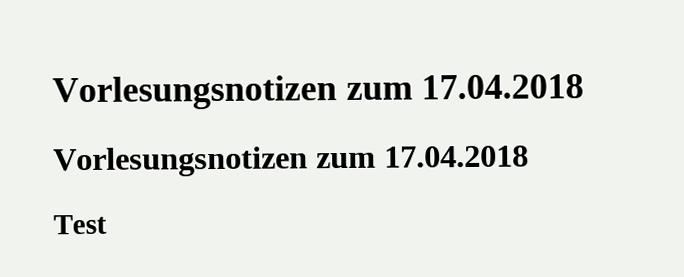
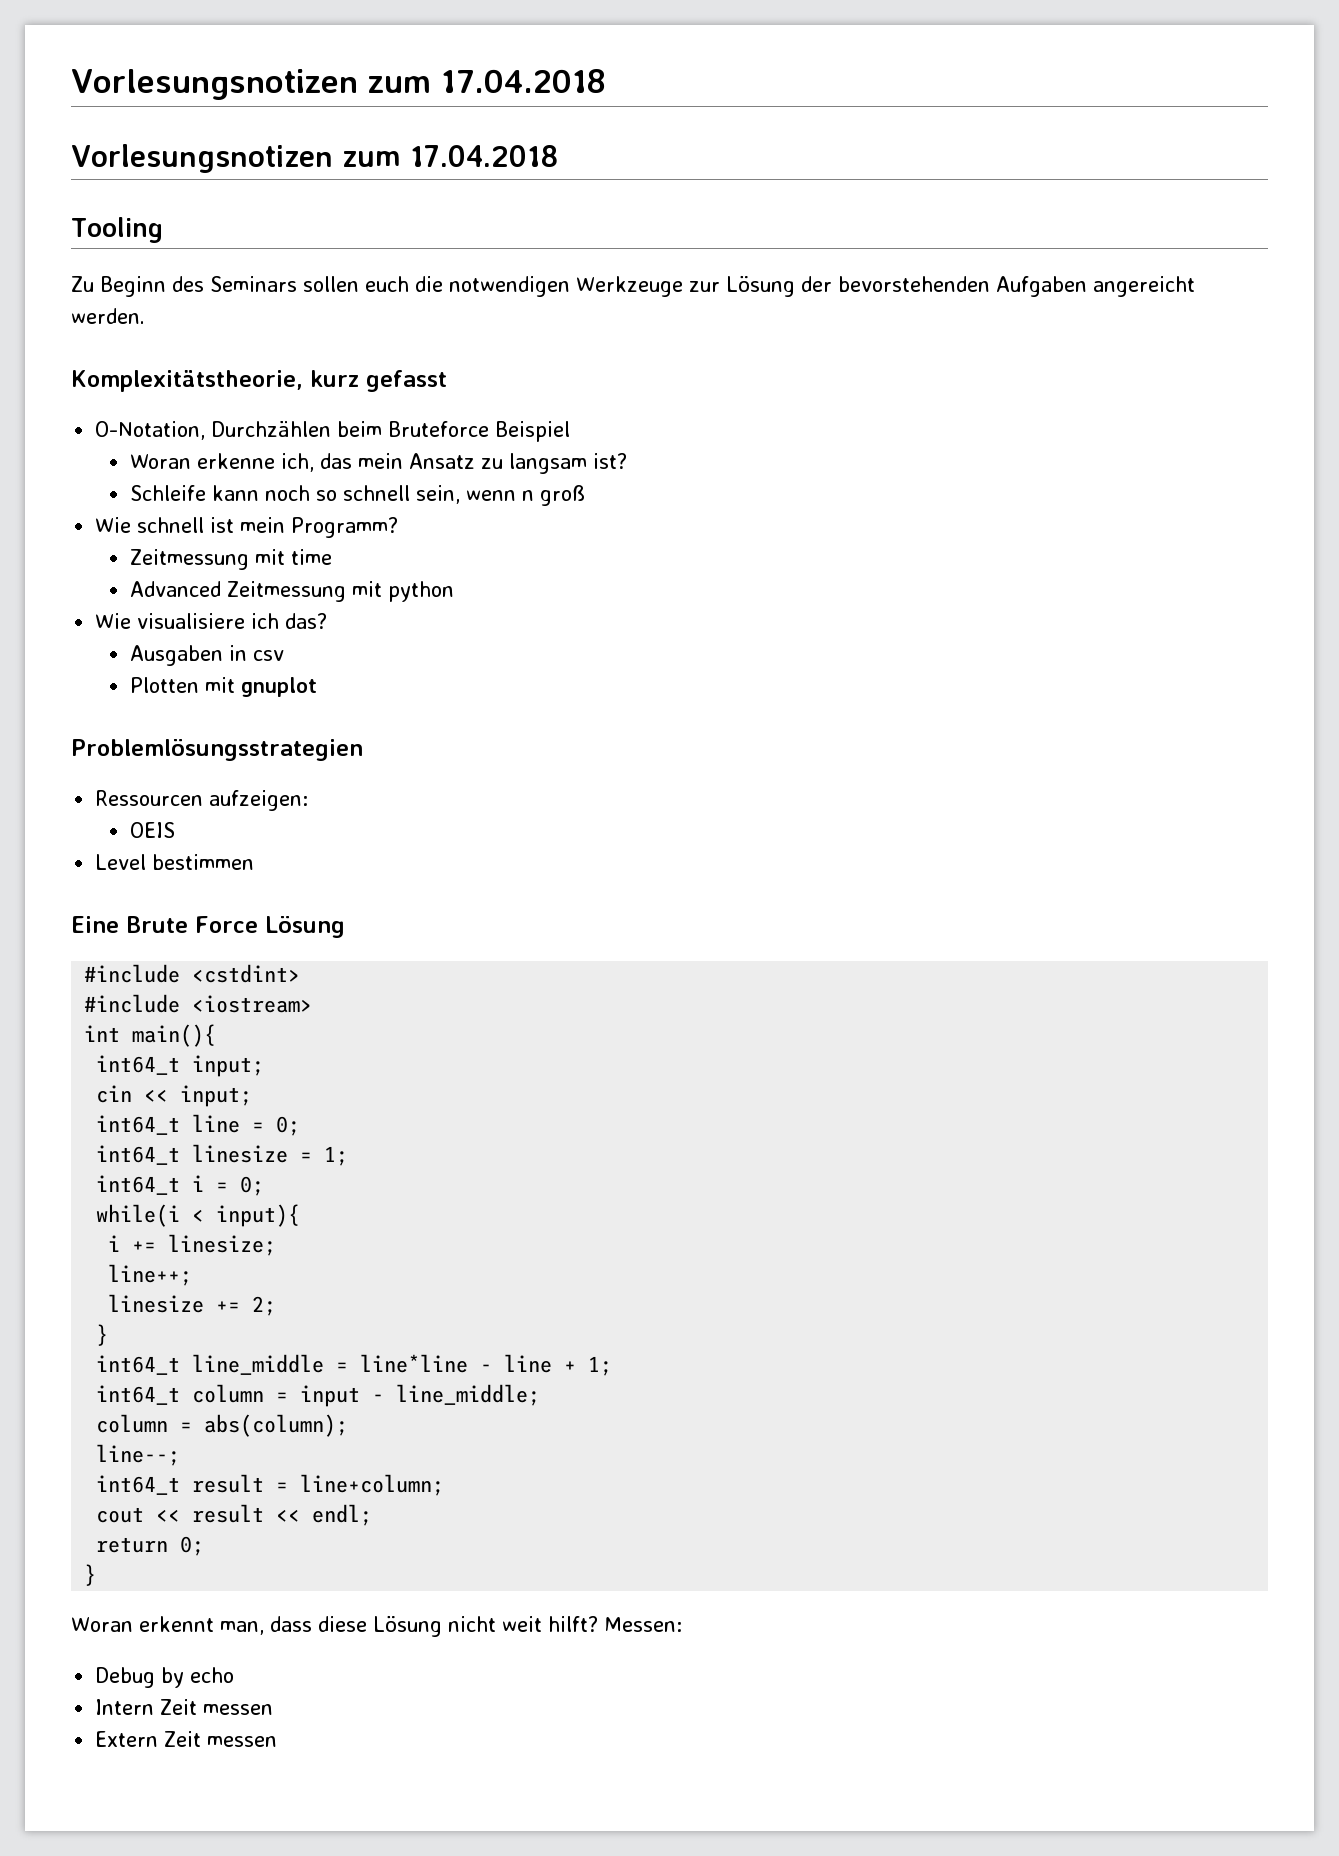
- Test
+ Tooling
+ Zu Beginn des Seminars sollen euch die notwendigen Werkzeuge zur Lösung der bevorstehenden Aufgaben angereicht werden.
+ Komplexitätstheorie, kurz gefasst
+ O-Notation, Durchzählen beim Bruteforce Beispiel
+ Woran erkenne ich, das mein Ansatz zu langsam ist?
+ Schleife kann noch so schnell sein, wenn n groß
+ Wie schnell ist mein Programm?
+ Zeitmessung mit time
+ Advanced Zeitmessung mit python
+ Wie visualisiere ich das?
+ Ausgaben in csv
+ Plotten mit gnuplot
+ Problemlösungsstrategien
+ Ressourcen aufzeigen:
+ OEIS
+ Level bestimmen
+ Eine Brute Force Lösung
+ #include <cstdint>
+ #include <iostream>
+ int main(){
+ int64_t input;
+ cin << input;
+ int64_t line = 0;
+ int64_t linesize = 1;
+ int64_t i = 0;
+ while(i < input){
+ i += linesize;
+ line++;
+ linesize += 2;
+ }
+ int64_t line_middle = line*line - line + 1;
+ int64_t column = input - line_middle;
+ column = abs(column);
+ line--;
+ int64_t result = line+column;
+ cout << result << endl;
+ return 0;
+ }
+ Woran erkennt man, dass diese Lösung nicht weit hilft? Messen:
+ Debug by echo
+ Intern Zeit messen
+ Extern Zeit messen

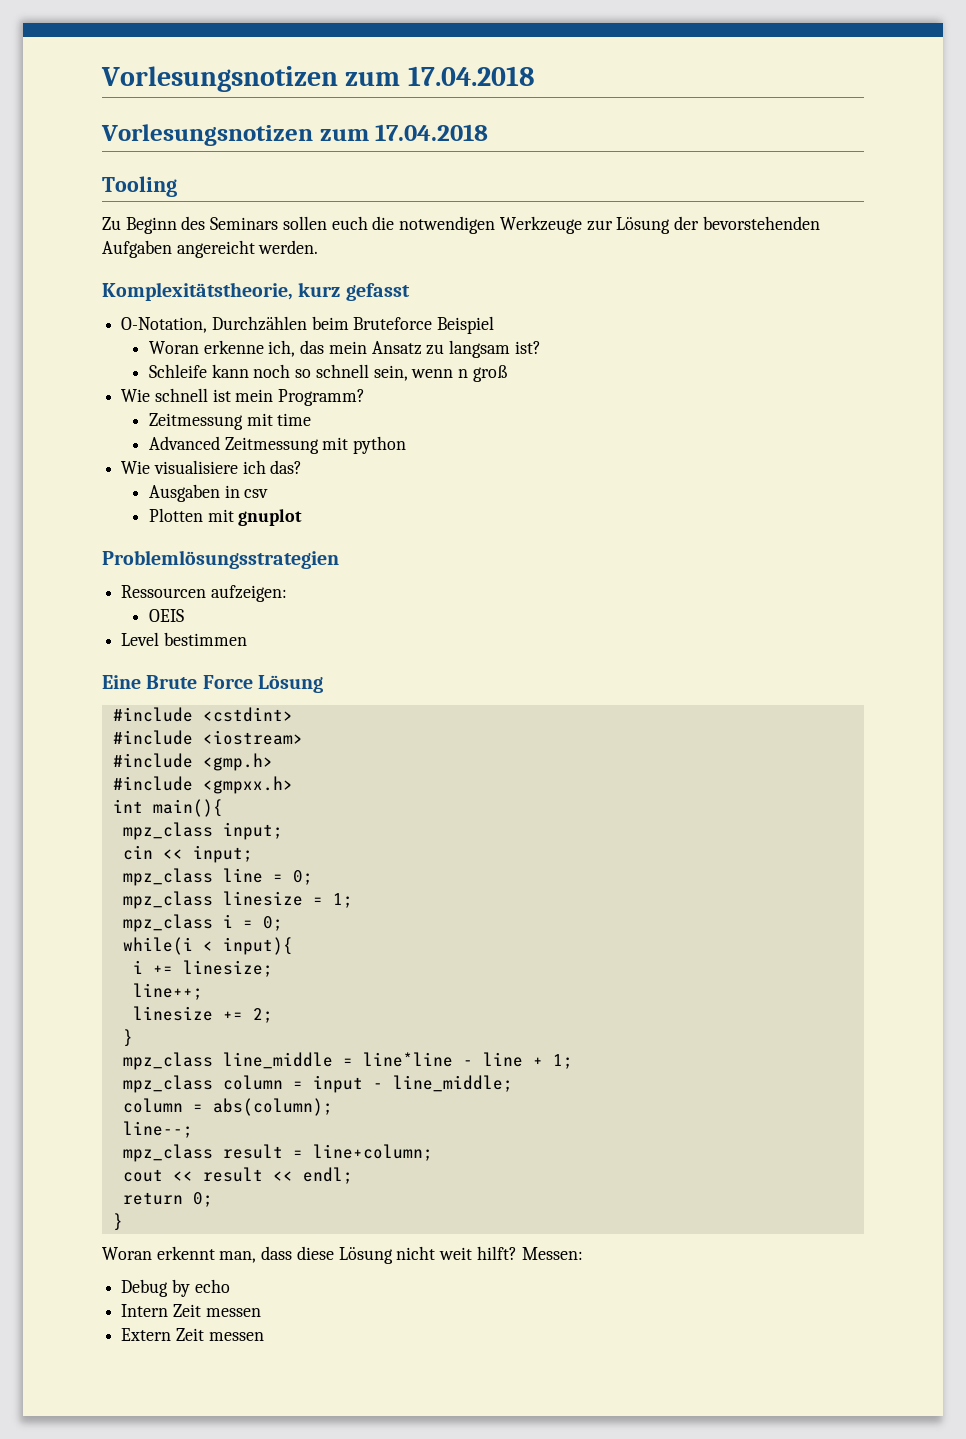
+ #include <gmp.h>
+ #include <gmpxx.h>
- int64_t input;
+ mpz_class input;
- int64_t line = 0;
+ mpz_class line = 0;
- int64_t linesize = 1;
+ mpz_class linesize = 1;
- int64_t i = 0;
+ mpz_class i = 0;
- int64_t line_middle = line*line - line + 1;
+ mpz_class line_middle = line*line - line + 1;
- int64_t column = input - line_middle;
+ mpz_class column = input - line_middle;
- int64_t result = line+column;
+ mpz_class result = line+column;

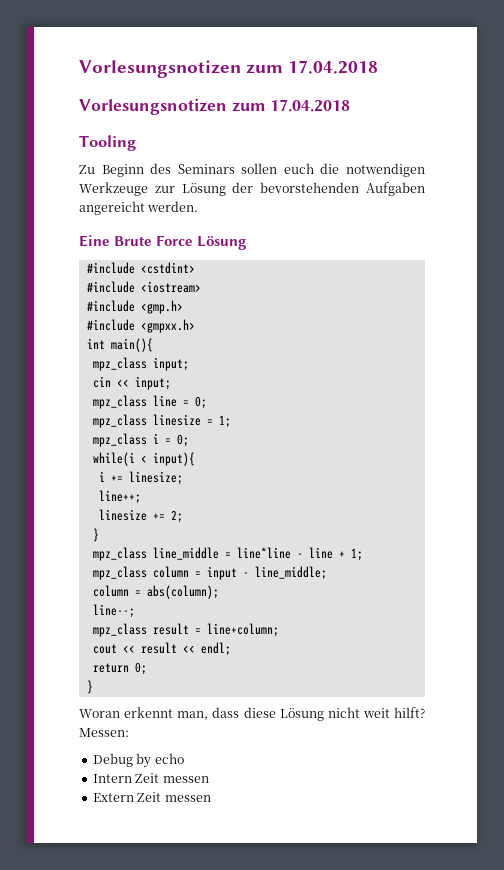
- Komplexitätstheorie, kurz gefasst
- O-Notation, Durchzählen beim Bruteforce Beispiel
- Woran erkenne ich, das mein Ansatz zu langsam ist?
- Schleife kann noch so schnell sein, wenn n groß
- Wie schnell ist mein Programm?
- Zeitmessung mit time
- Advanced Zeitmessung mit python
- Wie visualisiere ich das?
- Ausgaben in csv
- Plotten mit gnuplot
- Problemlösungsstrategien
- Ressourcen aufzeigen:
- OEIS
- Level bestimmen

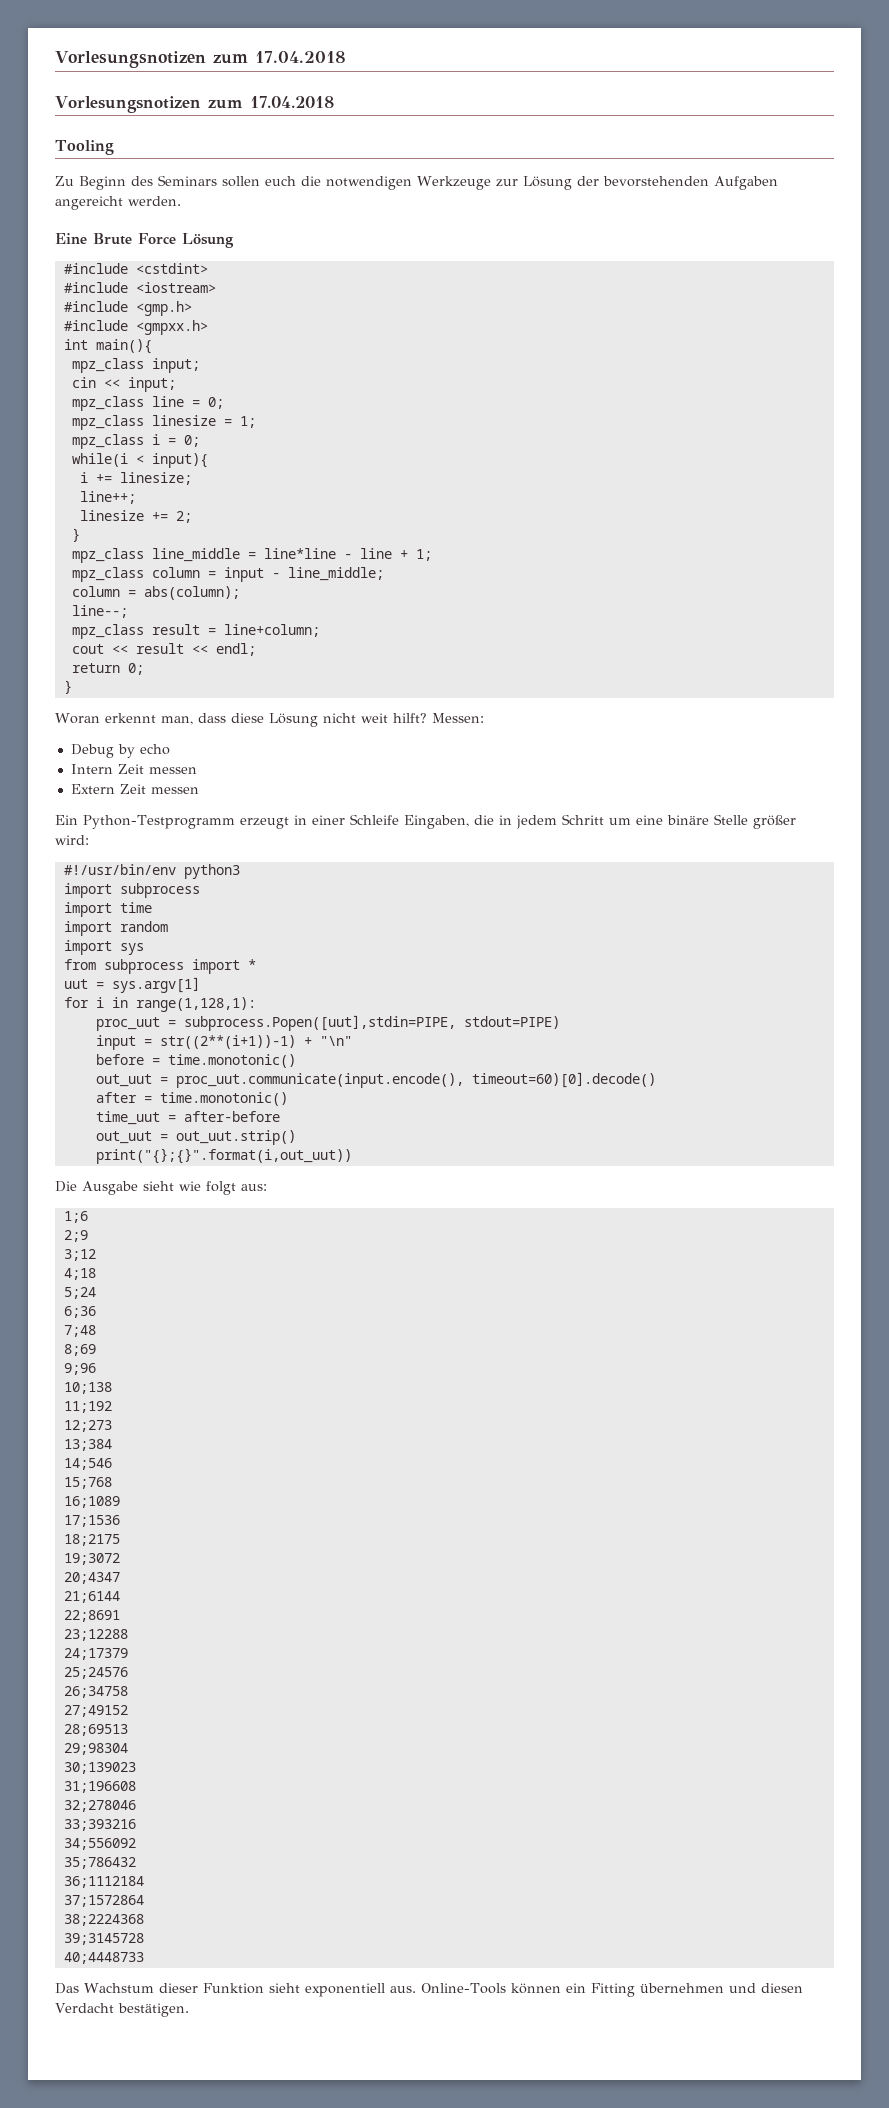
+ Ein Python-Testprogramm erzeugt in einer Schleife Eingaben, die in jedem Schritt um eine binäre Stelle größer wird:
+ #!/usr/bin/env python3
+ import subprocess
+ import time
+ import random
+ import sys
+ from subprocess import *
+ uut = sys.argv[1]
+ for i in range(1,128,1):
+ proc_uut = subprocess.Popen([uut],stdin=PIPE, stdout=PIPE)
+ input = str((2**(i+1))-1) + "\n"
+ before = time.monotonic()
+ out_uut = proc_uut.communicate(input.encode(), timeout=60)[0].decode()
+ after = time.monotonic()
+ time_uut = after-before
+ out_uut = out_uut.strip()
+ print("{};{}".format(i,out_uut))
+ Die Ausgabe sieht wie folgt aus:
+ 1;6
+ 2;9
+ 3;12
+ 4;18
+ 5;24
+ 6;36
+ 7;48
+ 8;69
+ 9;96
+ 10;138
+ 11;192
+ 12;273
+ 13;384
+ 14;546
+ 15;768
+ 16;1089
+ 17;1536
+ 18;2175
+ 19;3072
+ 20;4347
+ 21;6144
+ 22;8691
+ 23;12288
+ 24;17379
+ 25;24576
+ 26;34758
+ 27;49152
+ 28;69513
+ 29;98304
+ 30;139023
+ 31;196608
+ 32;278046
+ 33;393216
+ 34;556092
+ 35;786432
+ 36;1112184
+ 37;1572864
+ 38;2224368
+ 39;3145728
+ 40;4448733
+ Das Wachstum dieser Funktion sieht exponentiell aus. Online-Tools können ein Fitting übernehmen und diesen Verdacht bestätigen.

